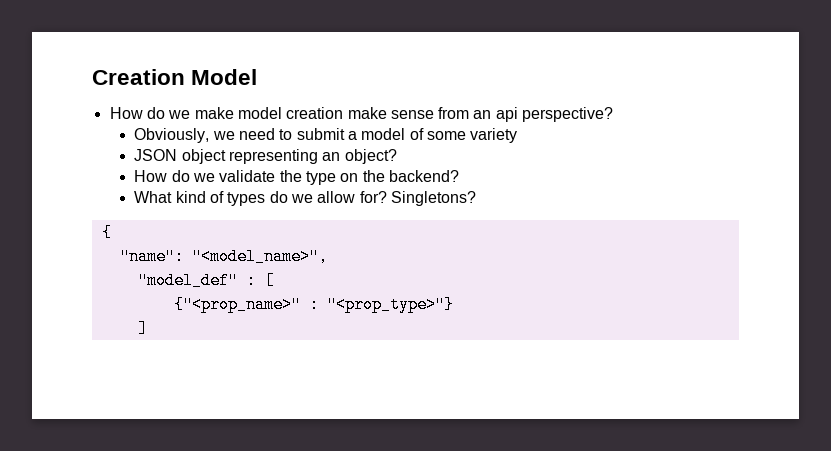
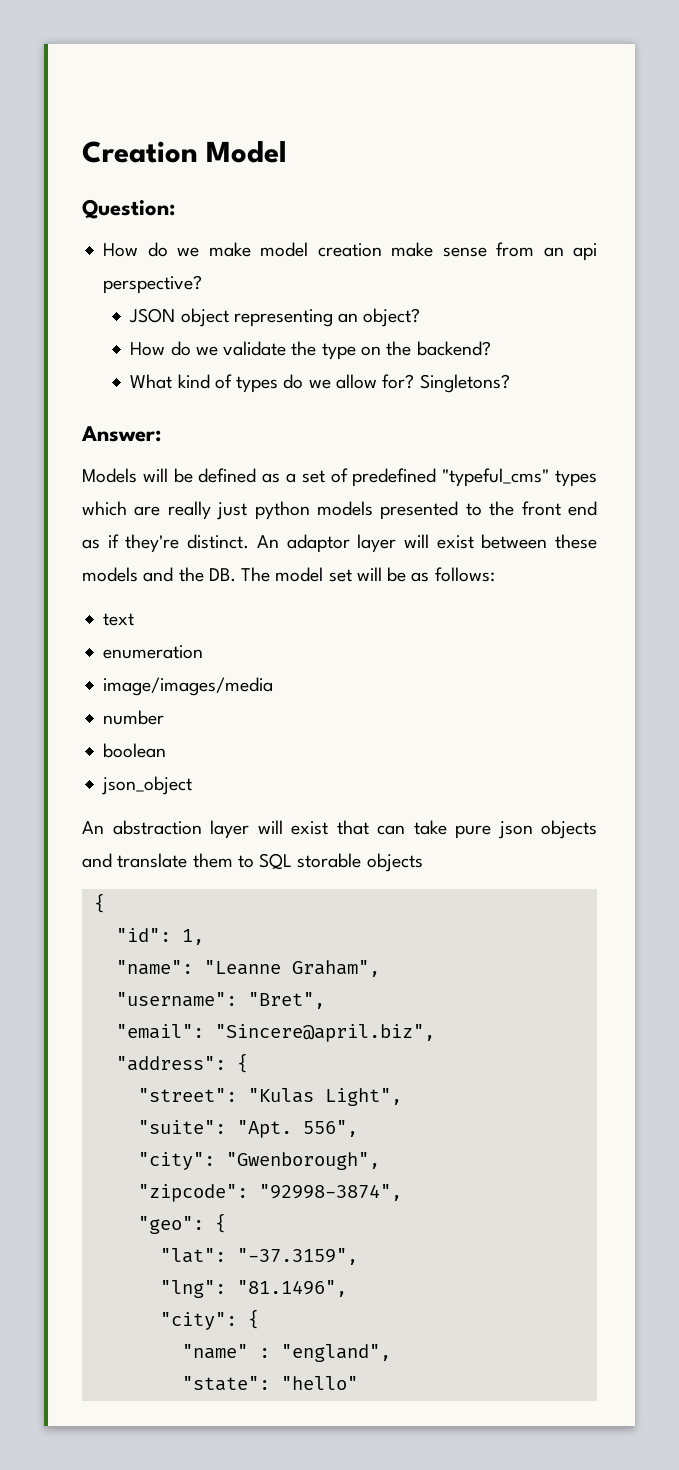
+ Question:
- Obviously, we need to submit a model of some variety
+ Answer:
+ Models will be defined as a set of predefined "typeful_cms" types which are really just python models presented to the front end as if they're distinct. An adaptor layer will exist between these models and the DB. The model set will be as follows:
+ text
+ enumeration
+ image/images/media
+ number
+ boolean
+ json_object
+ An abstraction layer will exist that can take pure json objects and translate them to SQL storable objects
  {
+ "id": 1,
- "name": "<model_name>",
- "model_def" : [
- {"<prop_name>" : "<prop_type>"}
- ]
+ "name": "Leanne Graham",
+ "username": "Bret",
+ "email": "Sincere@april.biz",
+ "address": {
+ "street": "Kulas Light",
+ "suite": "Apt. 556",
+ "city": "Gwenborough",
+ "zipcode": "92998-3874",
+ "geo": {
+ "lat": "-37.3159",
+ "lng": "81.1496",
+ "city": {
+ "name" : "england",
+ "state": "hello"

